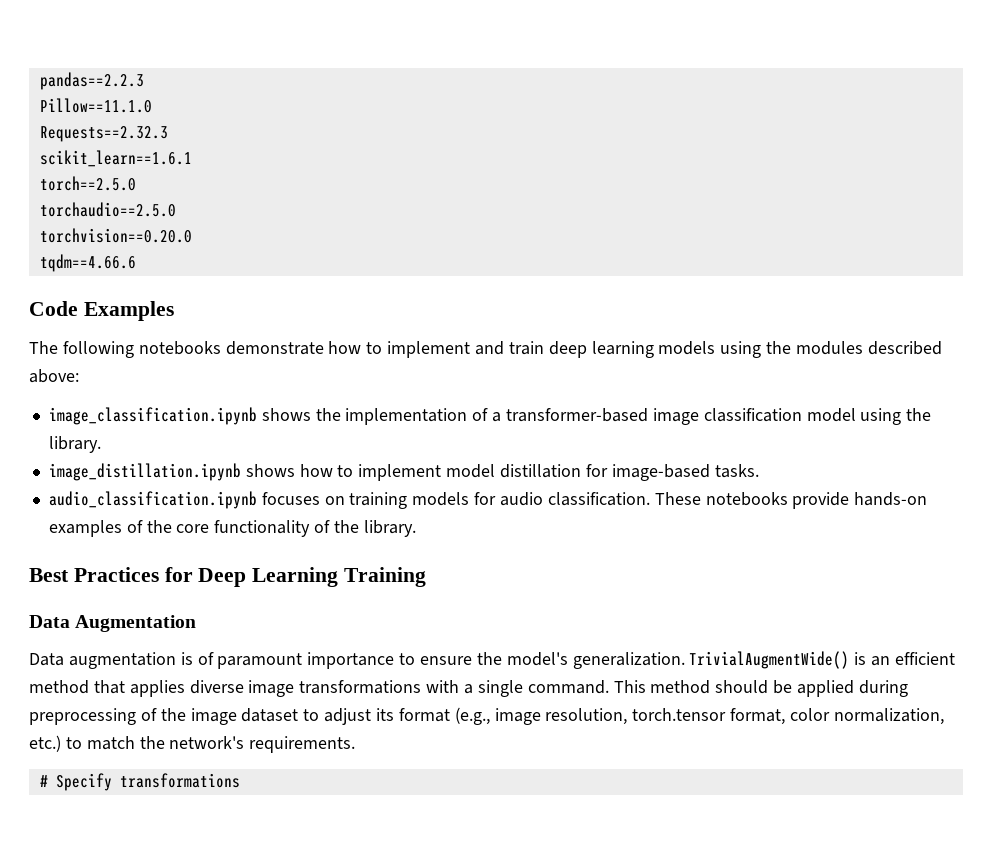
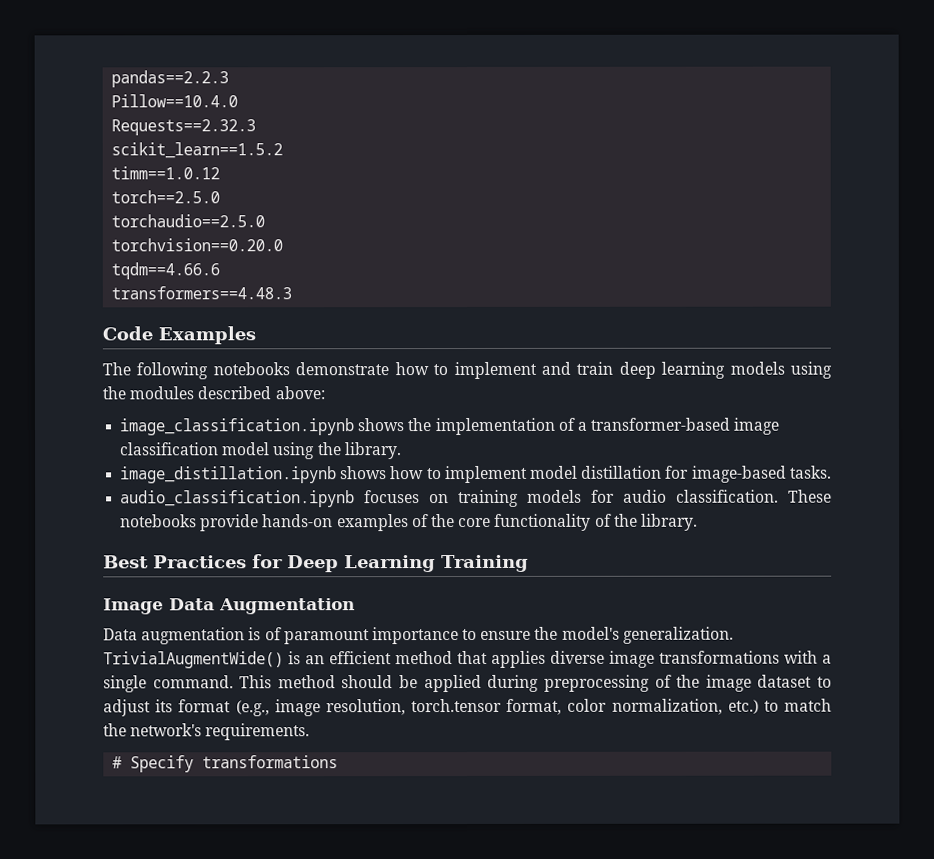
- Pillow==11.1.0
+ Pillow==10.4.0
- scikit_learn==1.6.1
+ scikit_learn==1.5.2
+ timm==1.0.12
+ transformers==4.48.3
- Data Augmentation
+ Image Data Augmentation

